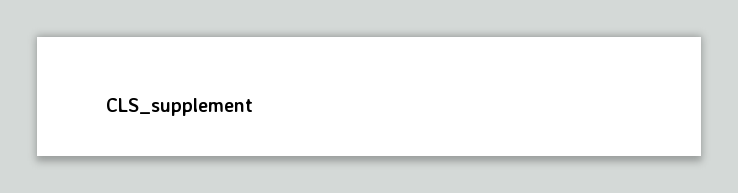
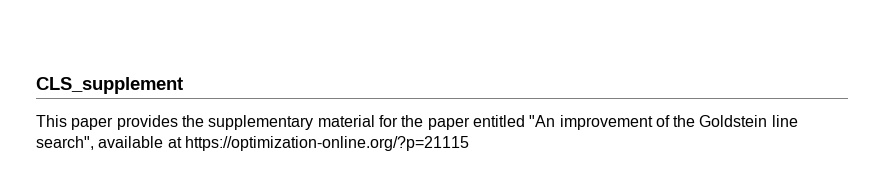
+ This paper provides the supplementary material for the paper entitled "An improvement of the Goldstein line search", available at https://optimization-online.org/?p=21115

